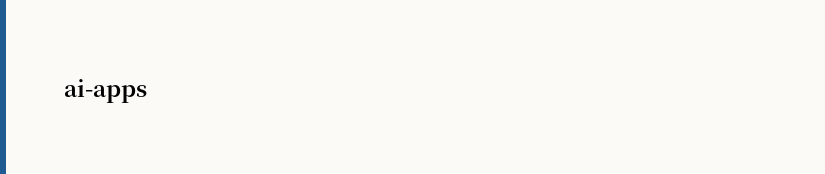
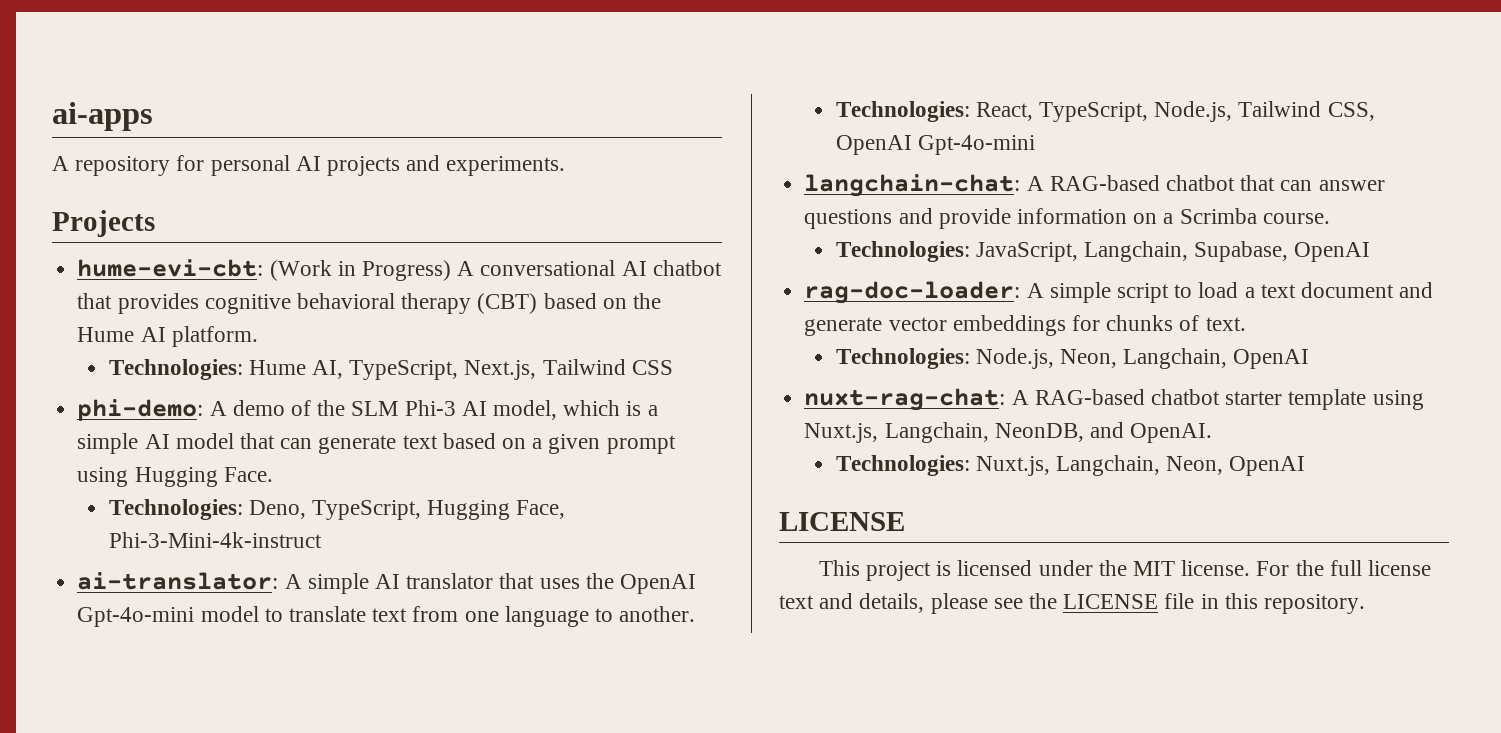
+ A repository for personal AI projects and experiments.
+ Projects
+ hume-evi-cbt: (Work in Progress) A conversational AI chatbot that provides cognitive behavioral therapy (CBT) based on the Hume AI platform.
+ Technologies: Hume AI, TypeScript, Next.js, Tailwind CSS
+ phi-demo: A demo of the SLM Phi-3 AI model, which is a simple AI model that can generate text based on a given prompt using Hugging Face.
+ Technologies: Deno, TypeScript, Hugging Face, Phi-3-Mini-4k-instruct
+ ai-translator: A simple AI translator that uses the OpenAI Gpt-4o-mini model to translate text from one language to another.
+ Technologies: React, TypeScript, Node.js, Tailwind CSS, OpenAI Gpt-4o-mini
+ langchain-chat: A RAG-based chatbot that can answer questions and provide information on a Scrimba course.
+ Technologies: JavaScript, Langchain, Supabase, OpenAI
+ rag-doc-loader: A simple script to load a text document and generate vector embeddings for chunks of text.
+ Technologies: Node.js, Neon, Langchain, OpenAI
+ nuxt-rag-chat: A RAG-based chatbot starter template using Nuxt.js, Langchain, NeonDB, and OpenAI.
+ Technologies: Nuxt.js, Langchain, Neon, OpenAI
+ LICENSE
+ This project is licensed under the MIT license. For the full license text and details, please see the LICENSE file in this repository.

